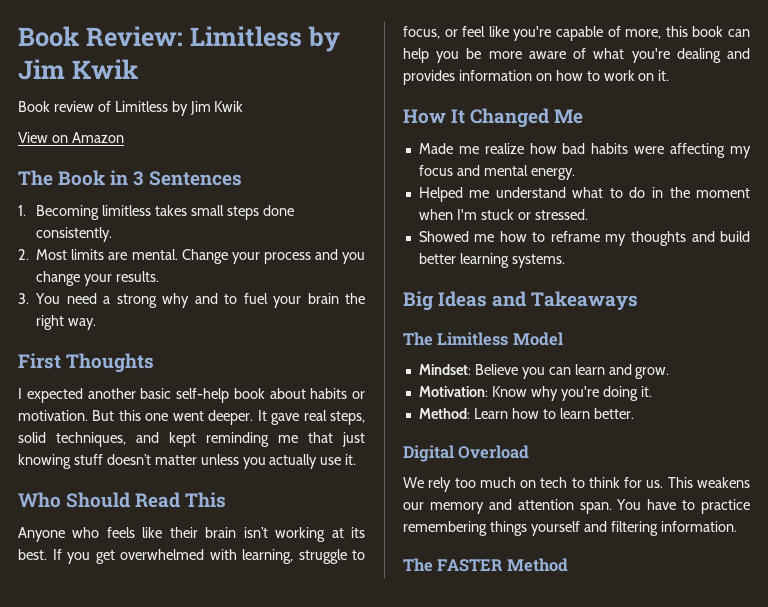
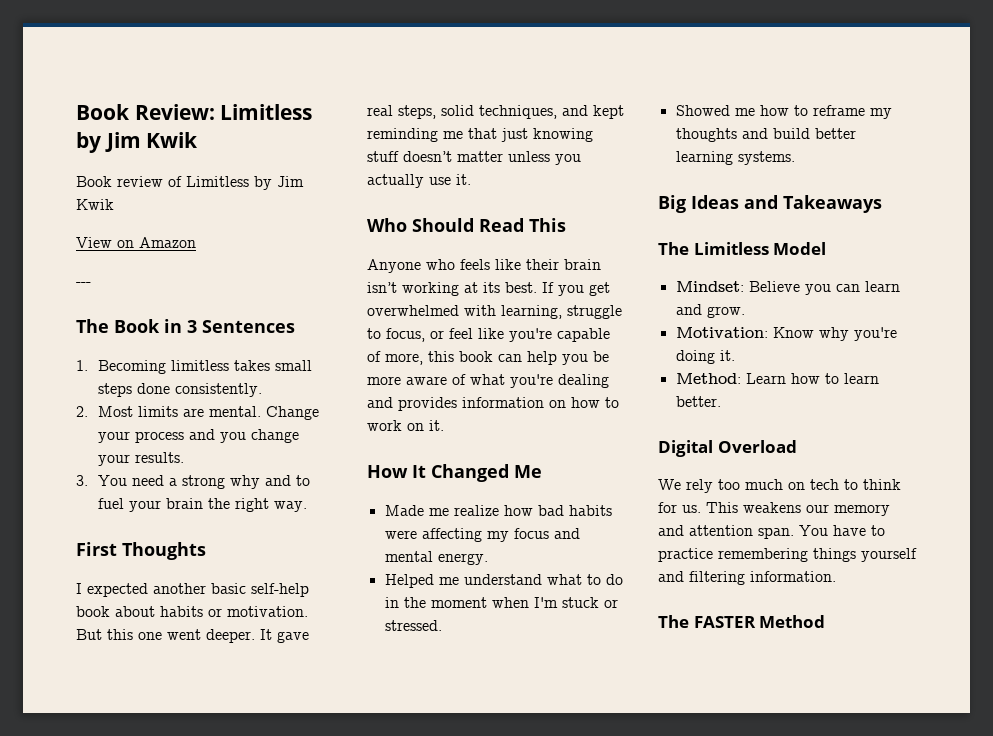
+ ---

